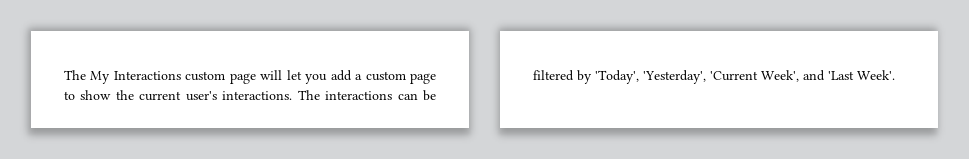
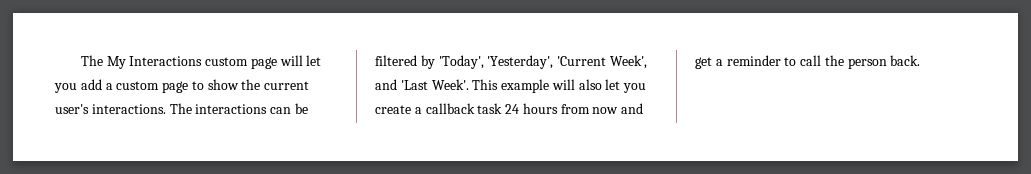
+ This example will also let you create a callback task 24 hours from now and get a reminder to call the person back.

